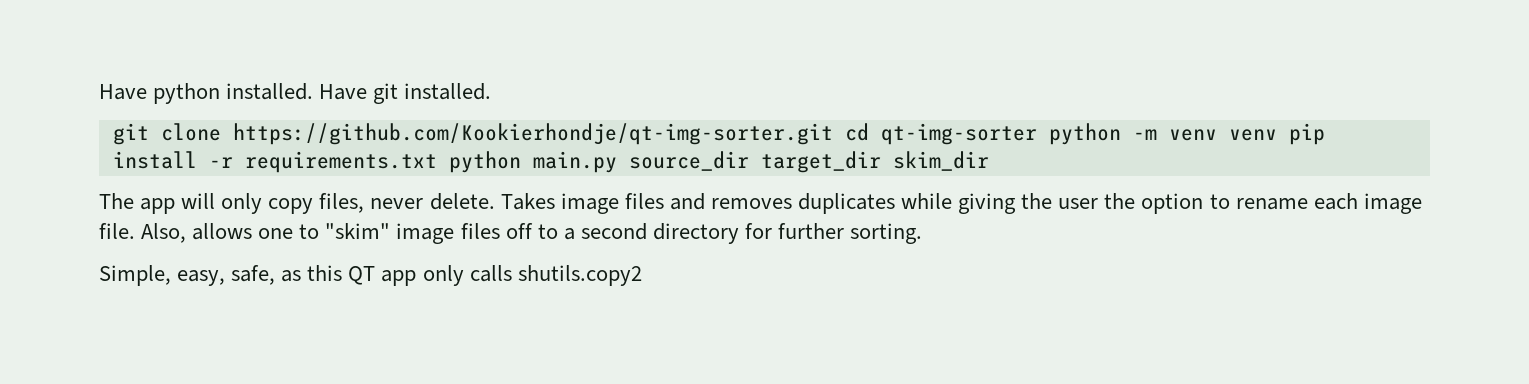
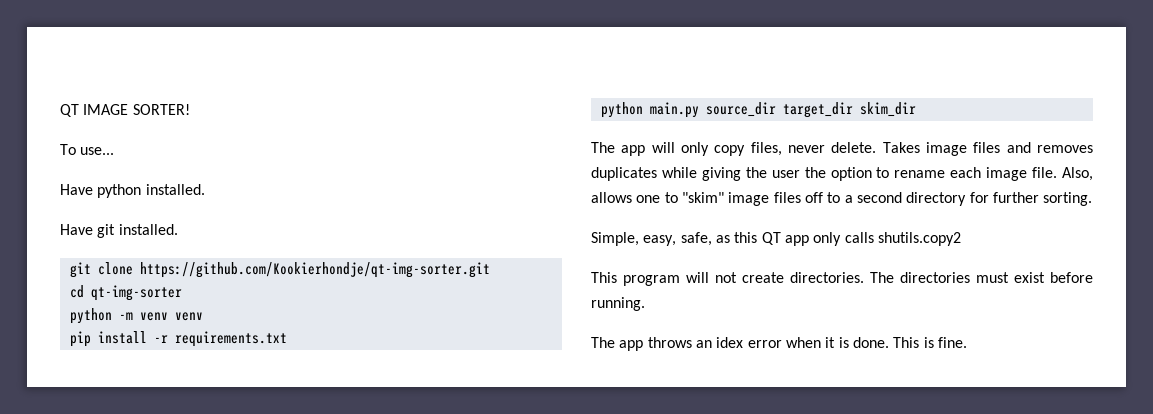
+ QT IMAGE SORTER!
+ To use...
- Have python installed. Have git installed.
+ Have python installed.
+ Have git installed.
- git clone https://github.com/Kookierhondje/qt-img-sorter.git cd qt-img-sorter python -m venv venv pip install -r requirements.txt python main.py source_dir target_dir skim_dir
+ git clone https://github.com/Kookierhondje/qt-img-sorter.git
+ cd qt-img-sorter
+ python -m venv venv
+ pip install -r requirements.txt
+ python main.py source_dir target_dir skim_dir
+ This program will not create directories. The directories must exist before running.
+ The app throws an idex error when it is done. This is fine.

